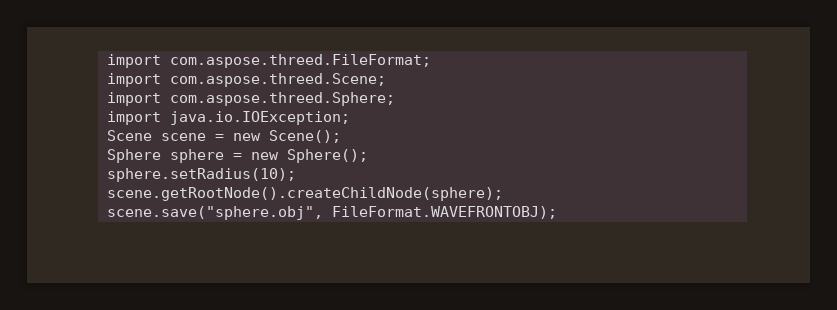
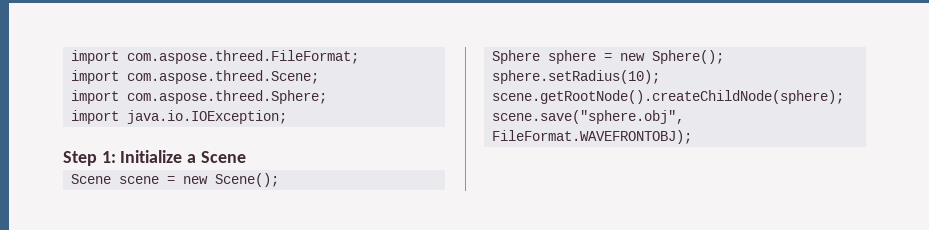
+ Step 1: Initialize a Scene

